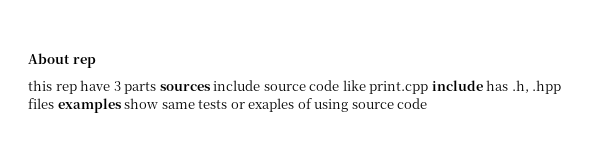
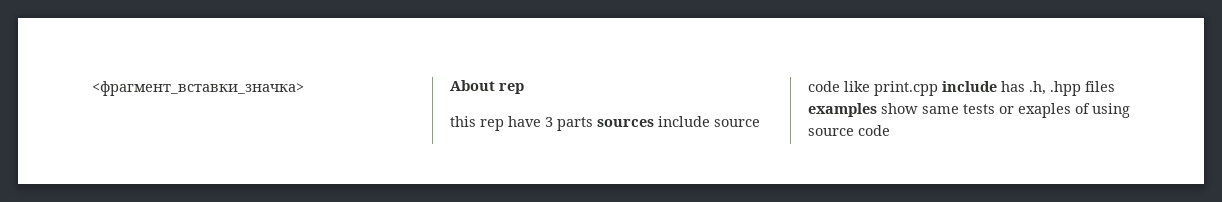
+ <фрагмент_вставки_значка>

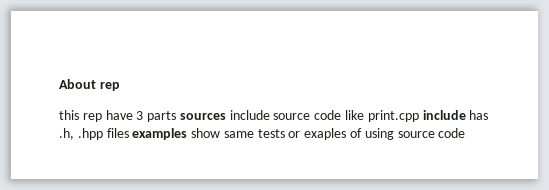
- <фрагмент_вставки_значка>

